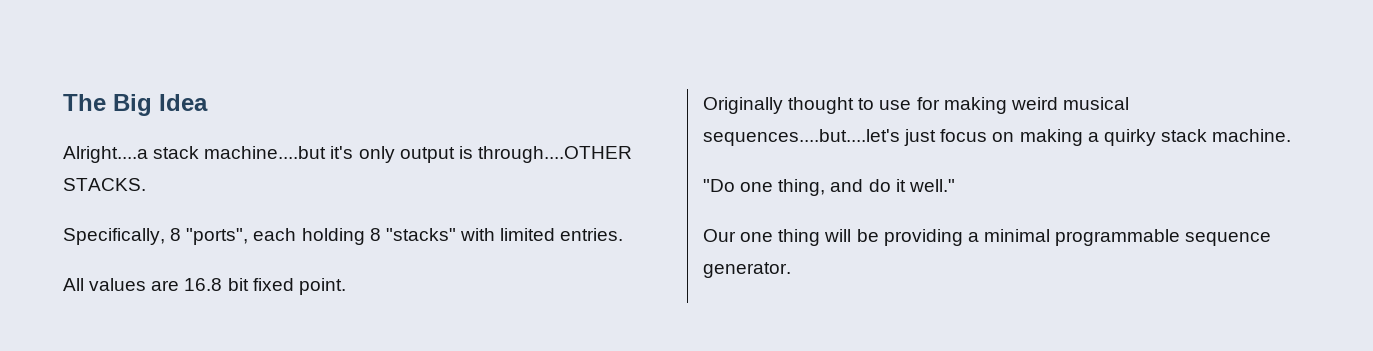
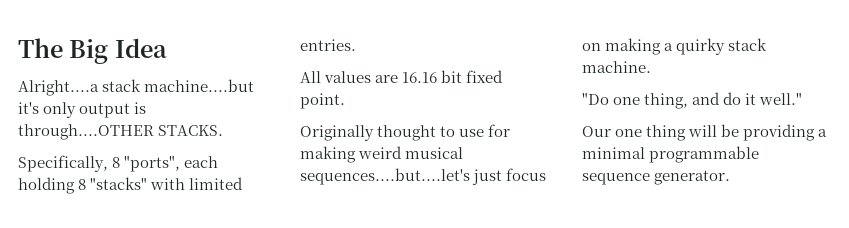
- All values are 16.8 bit fixed point.
+ All values are 16.16 bit fixed point.

